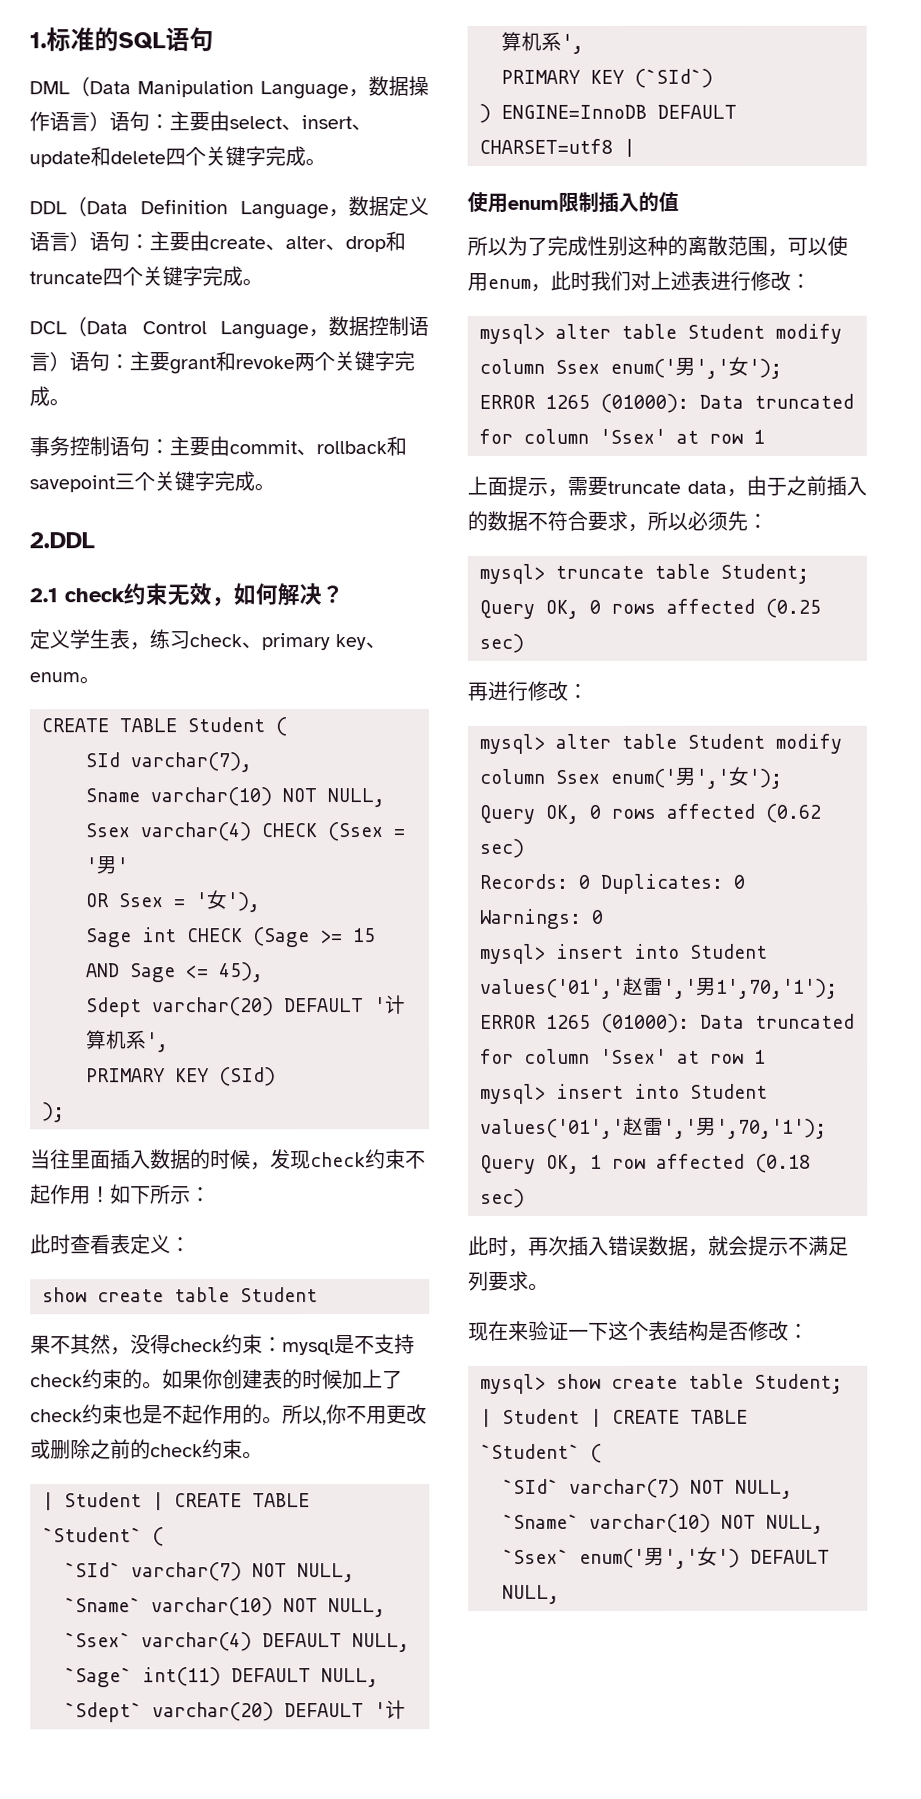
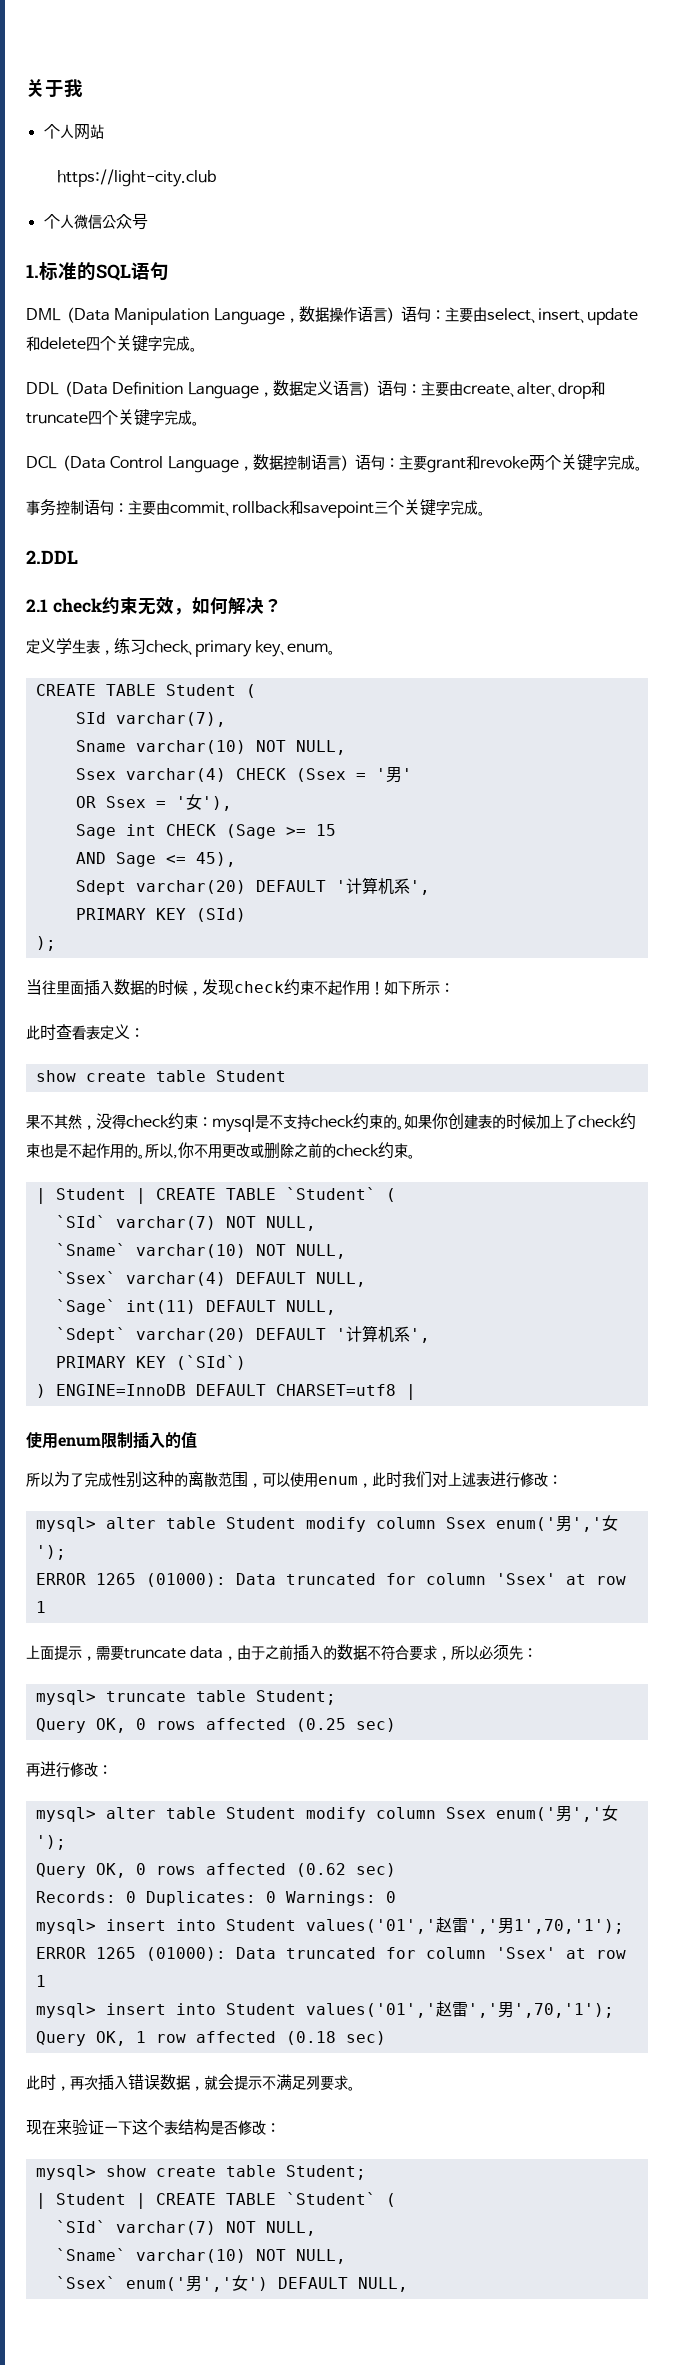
+ 关于我
+ 个人网站
+ https://light-city.club
+ 个人微信公众号

